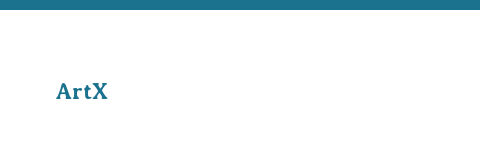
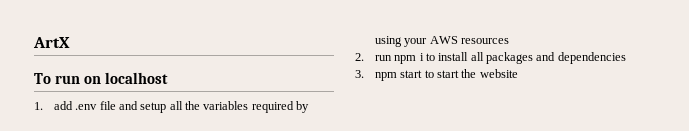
+ To run on localhost
+ 1. add .env file and setup all the variables required by using your AWS resources
+ 2. run npm i to install all packages and dependencies
+ 3. npm start to start the website

